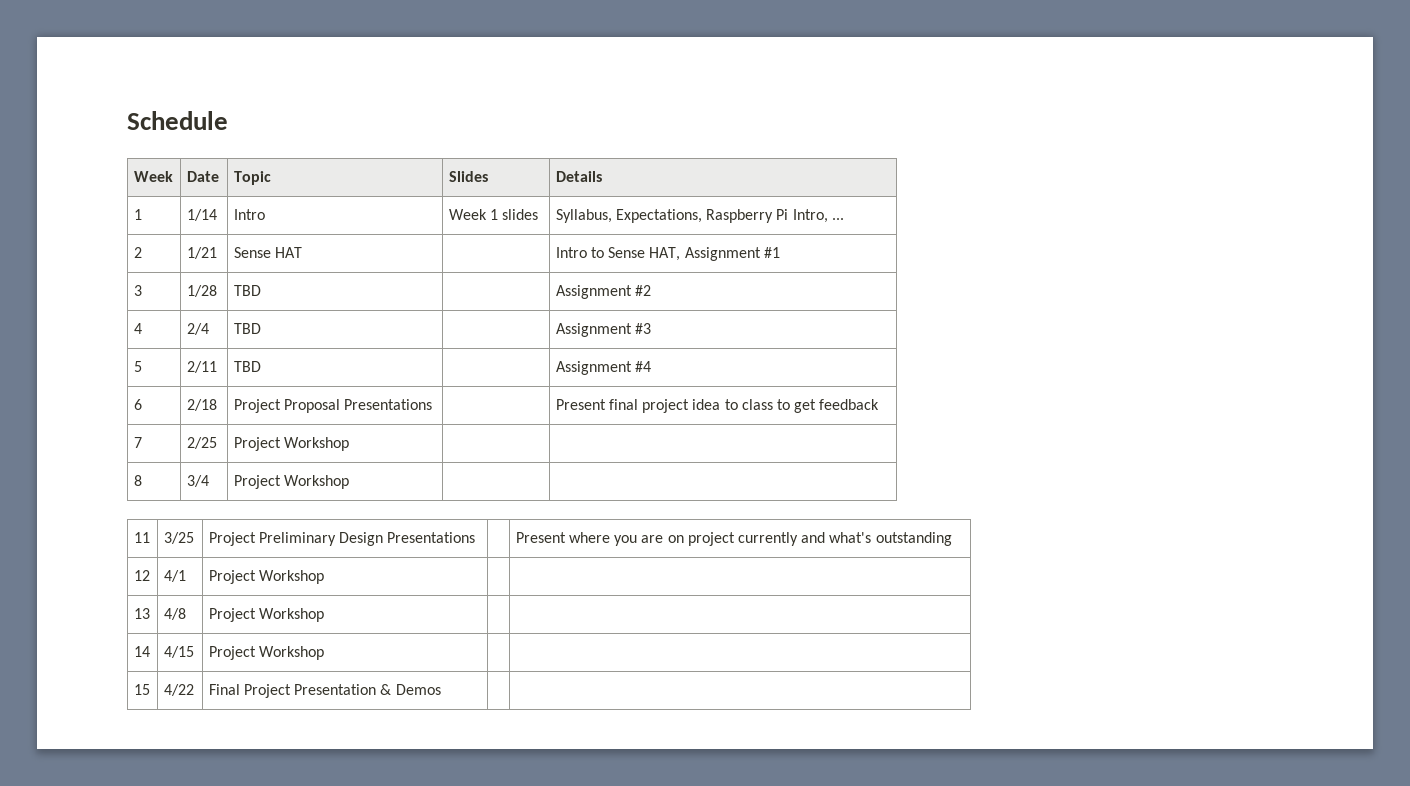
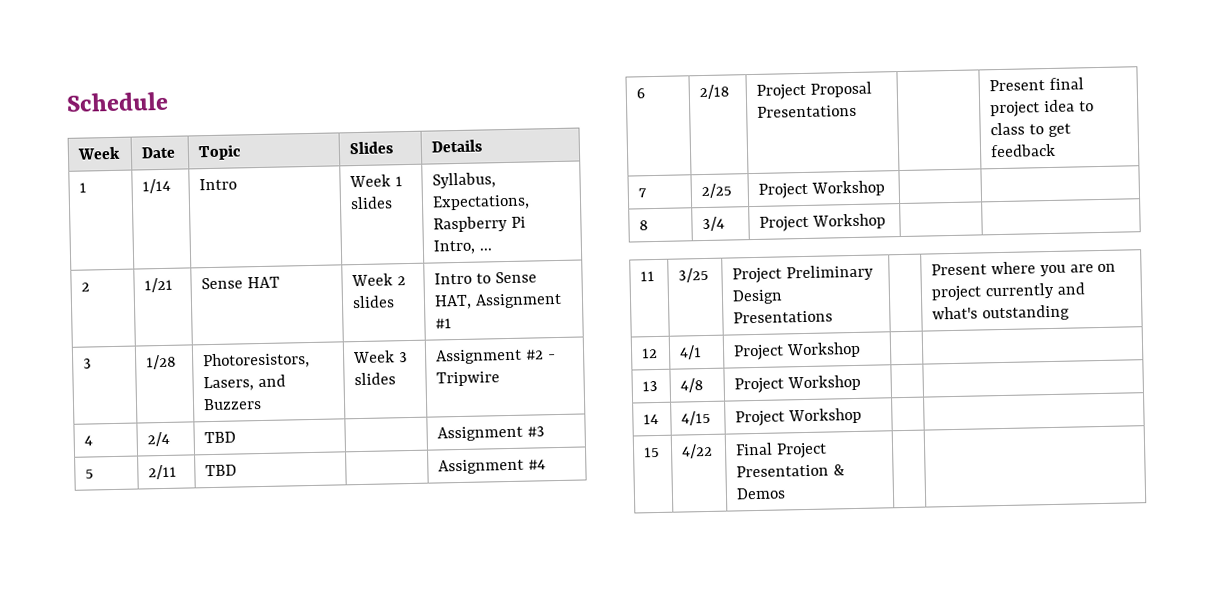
- 2 | 1/21 | Sense HAT | | Intro to Sense HAT, Assignment #1
+ 2 | 1/21 | Sense HAT | Week 2 slides | Intro to Sense HAT, Assignment #1
- 3 | 1/28 | TBD | | Assignment #2
+ 3 | 1/28 | Photoresistors, Lasers, and Buzzers | Week 3 slides | Assignment #2 - Tripwire

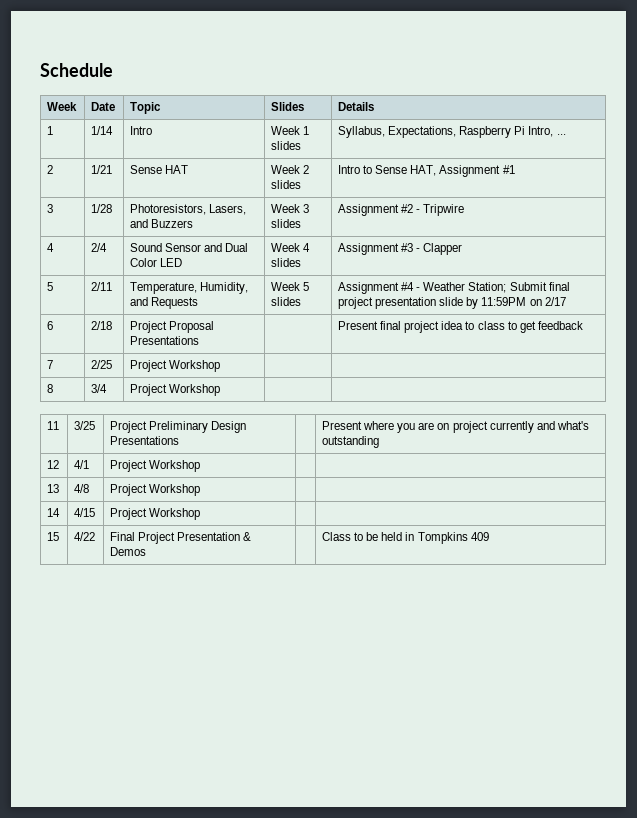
- 4 | 2/4 | TBD | | Assignment #3
+ 4 | 2/4 | Sound Sensor and Dual Color LED | Week 4 slides | Assignment #3 - Clapper
- 5 | 2/11 | TBD | | Assignment #4
+ 5 | 2/11 | Temperature, Humidity, and Requests | Week 5 slides | Assignment #4 - Weather Station; Submit final project presentation slide by 11:59PM on 2/17
- 15 | 4/22 | Final Project Presentation & Demos | |
+ 15 | 4/22 | Final Project Presentation & Demos | | Class to be held in Tompkins 409

